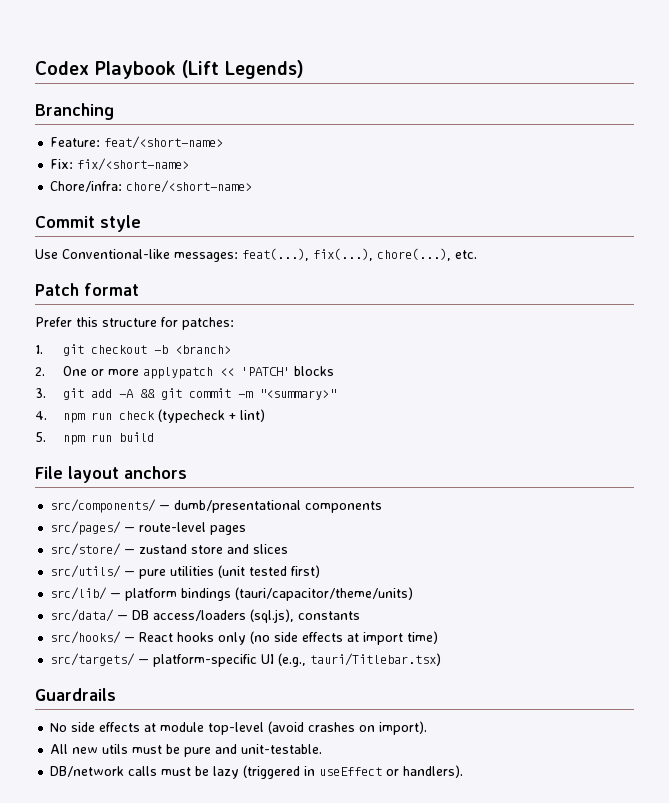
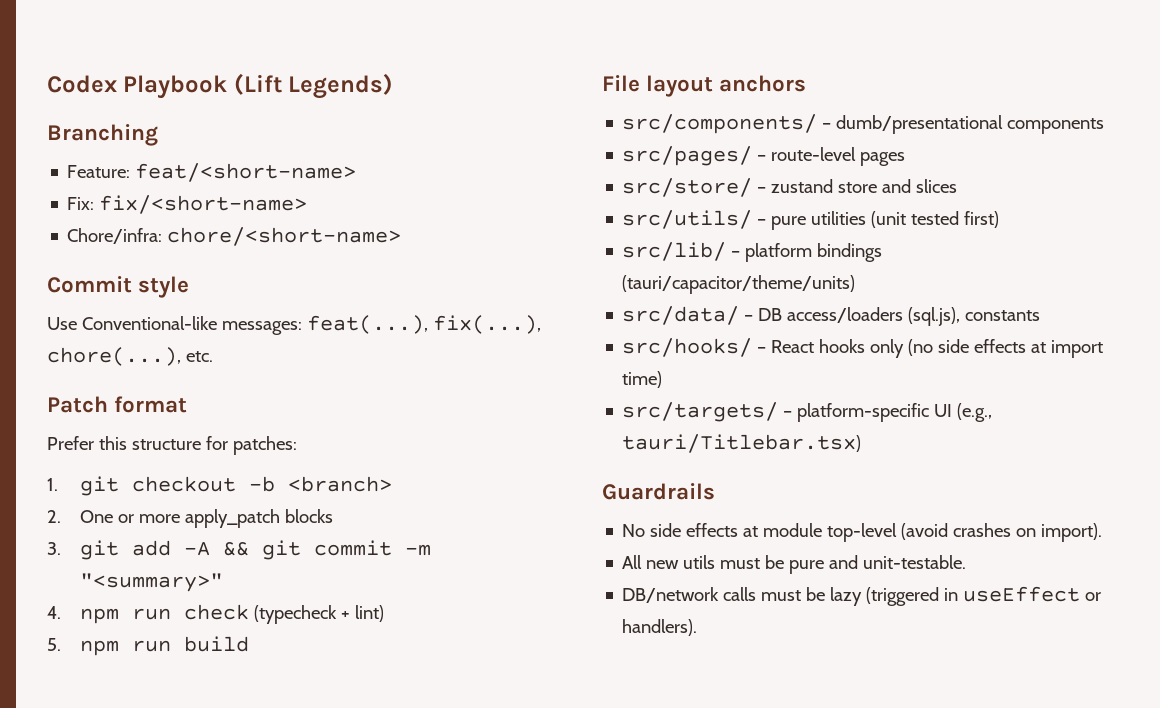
- 2. One or more applypatch << 'PATCH' blocks
+ 2. One or more apply_patch blocks
- src/components/ — dumb/presentational components
+ src/components/ – dumb/presentational components
- src/pages/ — route-level pages
+ src/pages/ – route-level pages
- src/store/ — zustand store and slices
+ src/store/ – zustand store and slices
- src/utils/ — pure utilities (unit tested first)
+ src/utils/ – pure utilities (unit tested first)
- src/lib/ — platform bindings (tauri/capacitor/theme/units)
+ src/lib/ – platform bindings (tauri/capacitor/theme/units)
- src/data/ — DB access/loaders (sql.js), constants
+ src/data/ – DB access/loaders (sql.js), constants
- src/hooks/ — React hooks only (no side effects at import time)
+ src/hooks/ – React hooks only (no side effects at import time)
- src/targets/ — platform-specific UI (e.g., tauri/Titlebar.tsx)
+ src/targets/ – platform-specific UI (e.g., tauri/Titlebar.tsx)

